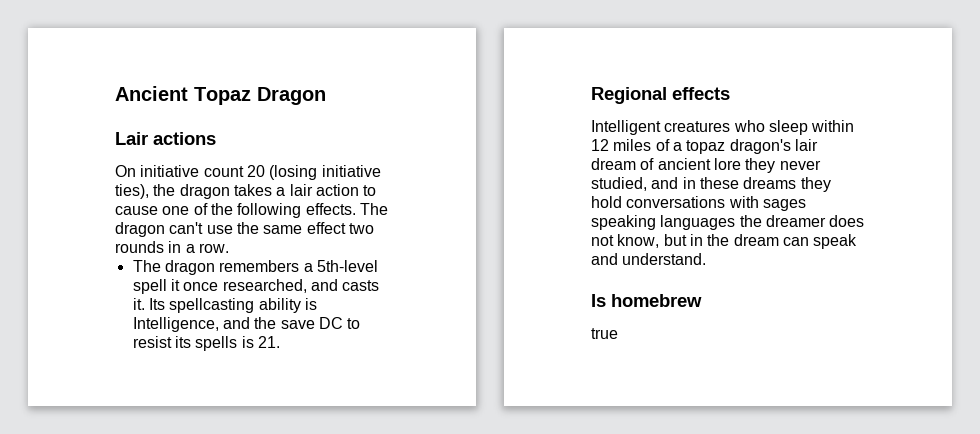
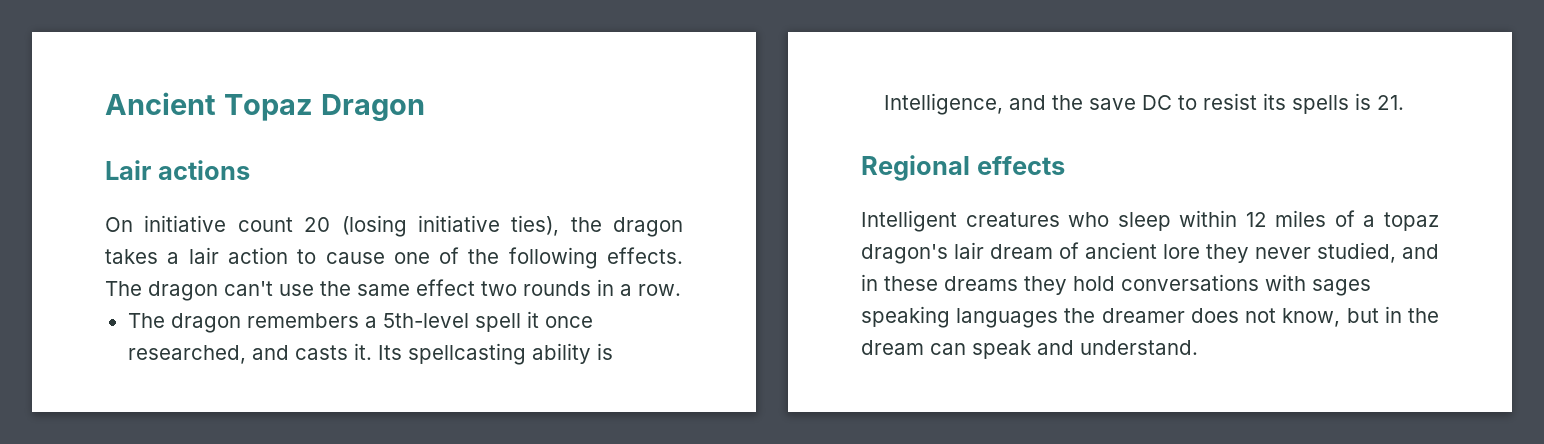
- Is homebrew
- true

